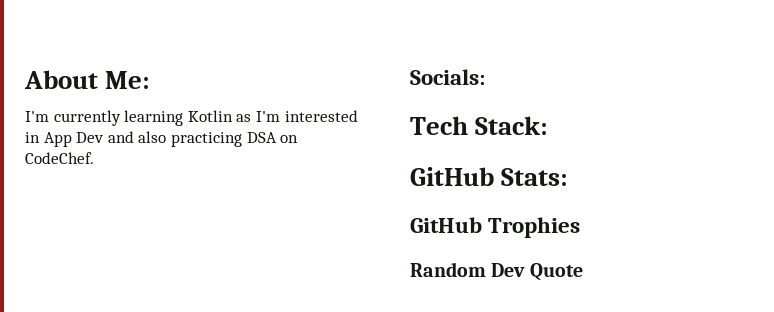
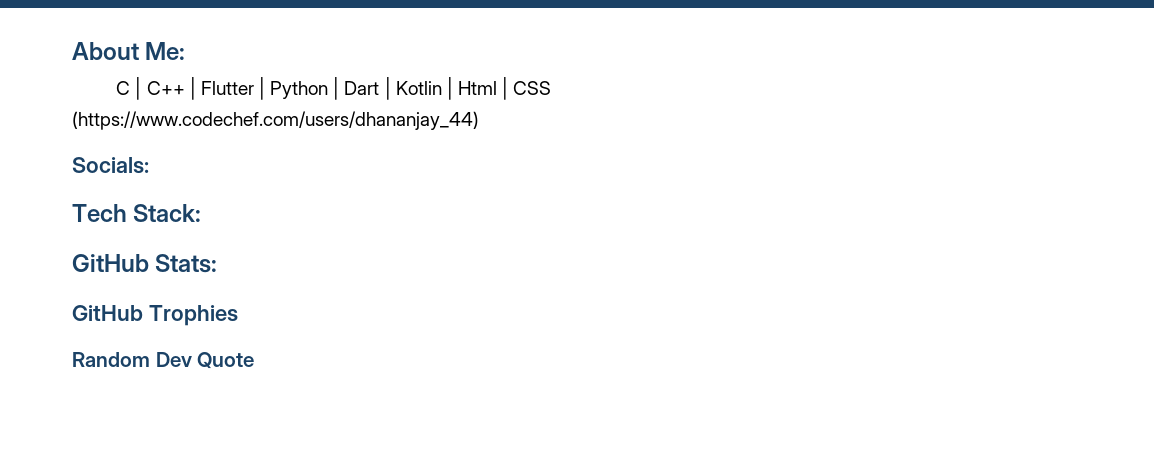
- I'm currently learning Kotlin as I'm interested in App Dev and also practicing DSA on CodeChef.
+ C | C++ | Flutter | Python | Dart | Kotlin | Html | CSS
+ (https://www.codechef.com/users/dhananjay_44)

